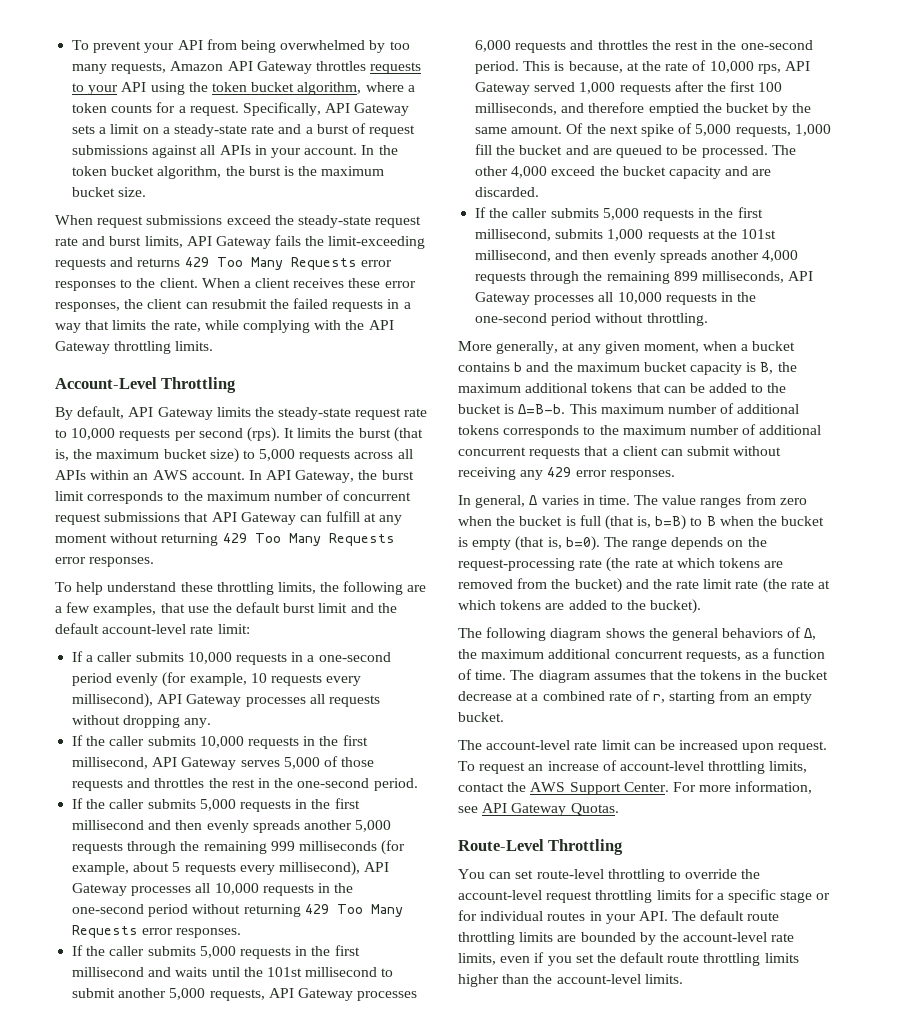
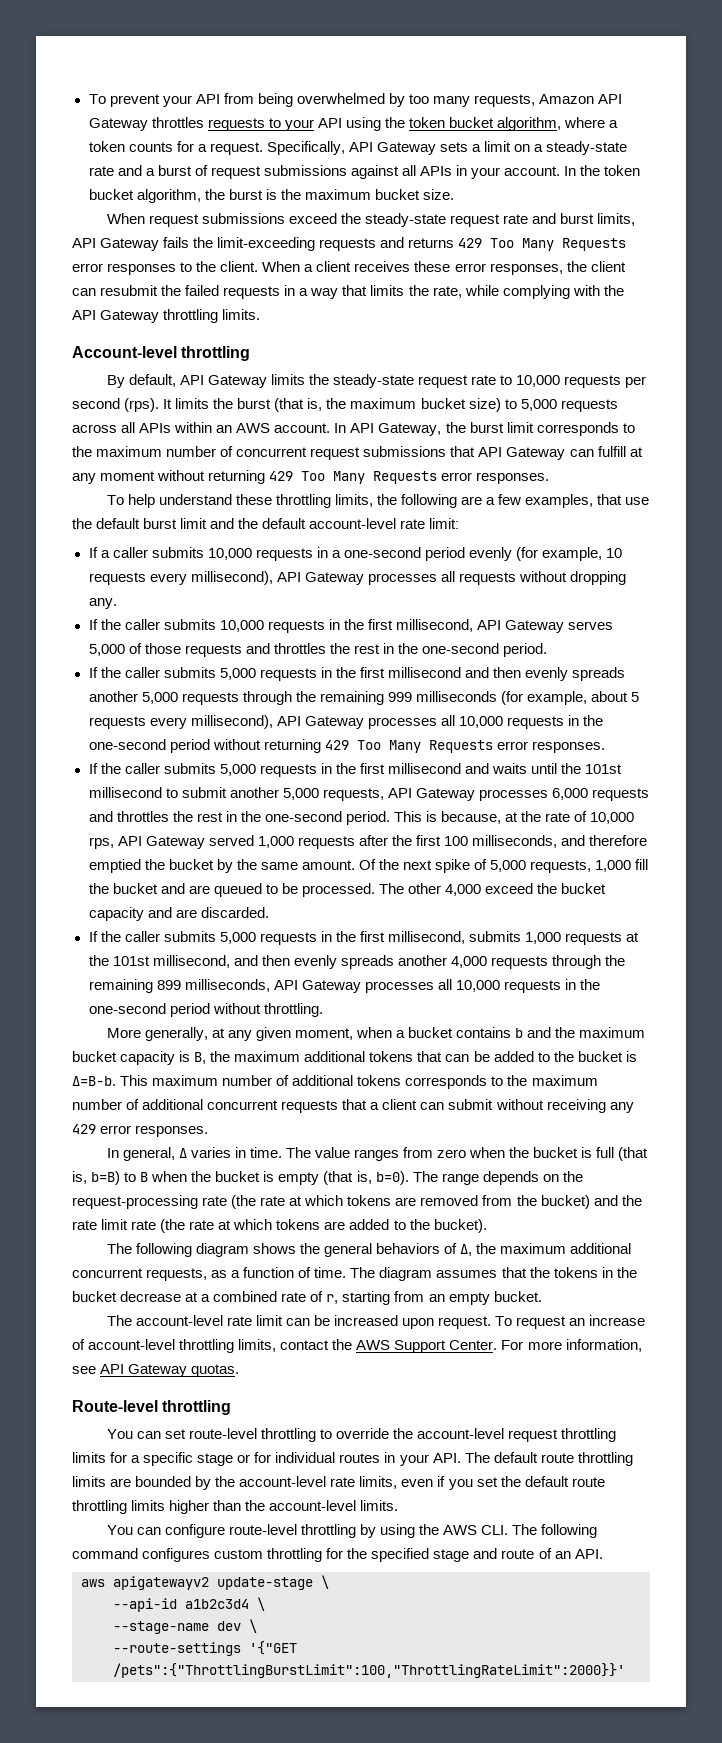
- Account-Level Throttling
+ Account-level throttling
- For more information, see API Gateway Quotas.
- Route-Level Throttling
+ For more information, see API Gateway quotas.
+ Route-level throttling
+ You can configure route-level throttling by using the AWS CLI. The following command configures custom throttling for the specified stage and route of an API.
+ aws apigatewayv2 update-stage \
+ --api-id a1b2c3d4 \
+ --stage-name dev \
+ --route-settings '{"GET /pets":{"ThrottlingBurstLimit":100,"ThrottlingRateLimit":2000}}'

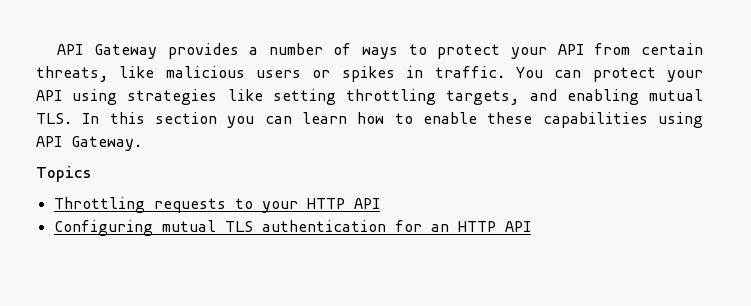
- To prevent your API from being overwhelmed by too many requests, Amazon API Gateway throttles requests to your API using the token bucket algorithm, where a token counts for a request. Specifically, API Gateway sets a limit on a steady-state rate and a burst of request submissions against all APIs in your account. In the token bucket algorithm, the burst is the maximum bucket size.
- When request submissions exceed the steady-state request rate and burst limits, API Gateway fails the limit-exceeding requests and returns 429 Too Many Requests error responses to the client. When a client receives these error responses, the client can resubmit the failed requests in a way that limits the rate, while complying with the API Gateway throttling limits.
- Account-level throttling
- By default, API Gateway limits the steady-state request rate to 10,000 requests per second (rps). It limits the burst (that is, the maximum bucket size) to 5,000 requests across all APIs within an AWS account. In API Gateway, the burst limit corresponds to the maximum number of concurrent request submissions that API Gateway can fulfill at any moment without returning 429 Too Many Requests error responses.
- To help understand these throttling limits, the following are a few examples, that use the default burst limit and the default account-level rate limit:
- If a caller submits 10,000 requests in a one-second period evenly (for example, 10 requests every millisecond), API Gateway processes all requests without dropping any.
- If the caller submits 10,000 requests in the first millisecond, API Gateway serves 5,000 of those requests and throttles the rest in the one-second period.
- If the caller submits 5,000 requests in the first millisecond and then evenly spreads another 5,000 requests through the remaining 999 milliseconds (for example, about 5 requests every millisecond), API Gateway processes all 10,000 requests in the one-second period without returning 429 Too Many Requests error responses.
- If the caller submits 5,000 requests in the first millisecond and waits until the 101st millisecond to submit another 5,000 requests, API Gateway processes 6,000 requests and throttles the rest in the one-second period. This is because, at the rate of 10,000 rps, API Gateway served 1,000 requests after the first 100 milliseconds, and therefore emptied the bucket by the same amount. Of the next spike of 5,000 requests, 1,000 fill the bucket and are queued to be processed. The other 4,000 exceed the bucket capacity and are discarded.
- If the caller submits 5,000 requests in the first millisecond, submits 1,000 requests at the 101st millisecond, and then evenly spreads another 4,000 requests through the remaining 899 milliseconds, API Gateway processes all 10,000 requests in the one-second period without throttling.
- More generally, at any given moment, when a bucket contains b and the maximum bucket capacity is B, the maximum additional tokens that can be added to the bucket is Δ=B-b. This maximum number of additional tokens corresponds to the maximum number of additional concurrent requests that a client can submit without receiving any 429 error responses.
- In general, Δ varies in time. The value ranges from zero when the bucket is full (that is, b=B) to B when the bucket is empty (that is, b=0). The range depends on the request-processing rate (the rate at which tokens are removed from the bucket) and the rate limit rate (the rate at which tokens are added to the bucket).
- The following diagram shows the general behaviors of Δ, the maximum additional concurrent requests, as a function of time. The diagram assumes that the tokens in the bucket decrease at a combined rate of r, starting from an empty bucket.
- The account-level rate limit can be increased upon request. To request an increase of account-level throttling limits, contact the AWS Support Center. For more information, see API Gateway quotas.
- Route-level throttling
- You can set route-level throttling to override the account-level request throttling limits for a specific stage or for individual routes in your API. The default route throttling limits are bounded by the account-level rate limits, even if you set the default route throttling limits higher than the account-level limits.
- You can configure route-level throttling by using the AWS CLI. The following command configures custom throttling for the specified stage and route of an API.
- aws apigatewayv2 update-stage \
- --api-id a1b2c3d4 \
- --stage-name dev \
- --route-settings '{"GET /pets":{"ThrottlingBurstLimit":100,"ThrottlingRateLimit":2000}}'
+ API Gateway provides a number of ways to protect your API from certain threats, like malicious users or spikes in traffic. You can protect your API using strategies like setting throttling targets, and enabling mutual TLS. In this section you can learn how to enable these capabilities using API Gateway.
+ Topics
+ Throttling requests to your HTTP API
+ Configuring mutual TLS authentication for an HTTP API

